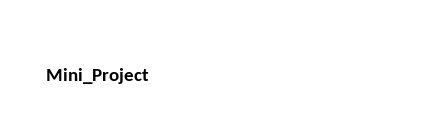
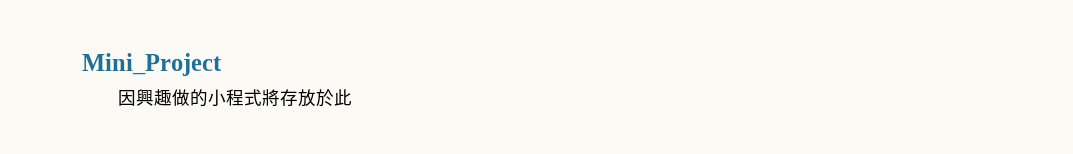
+ 因興趣做的小程式將存放於此

